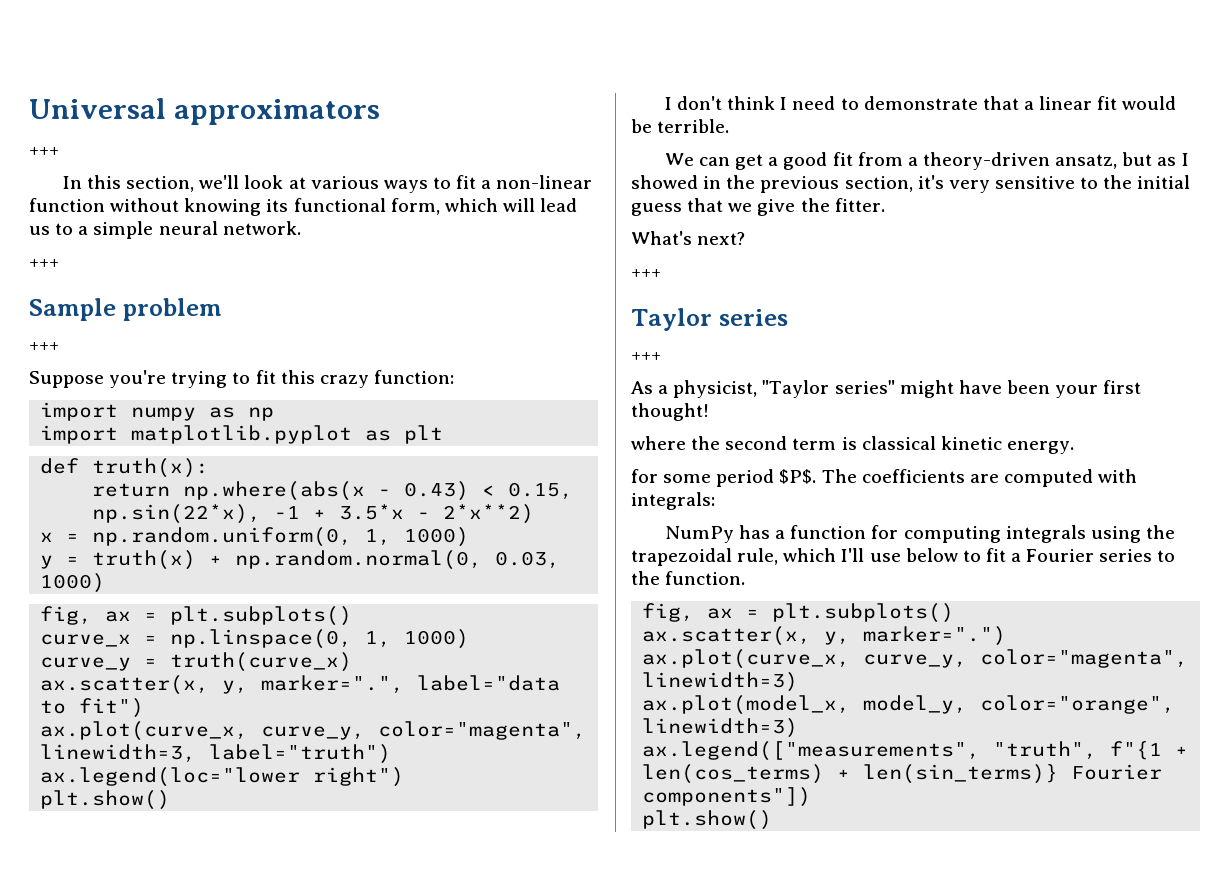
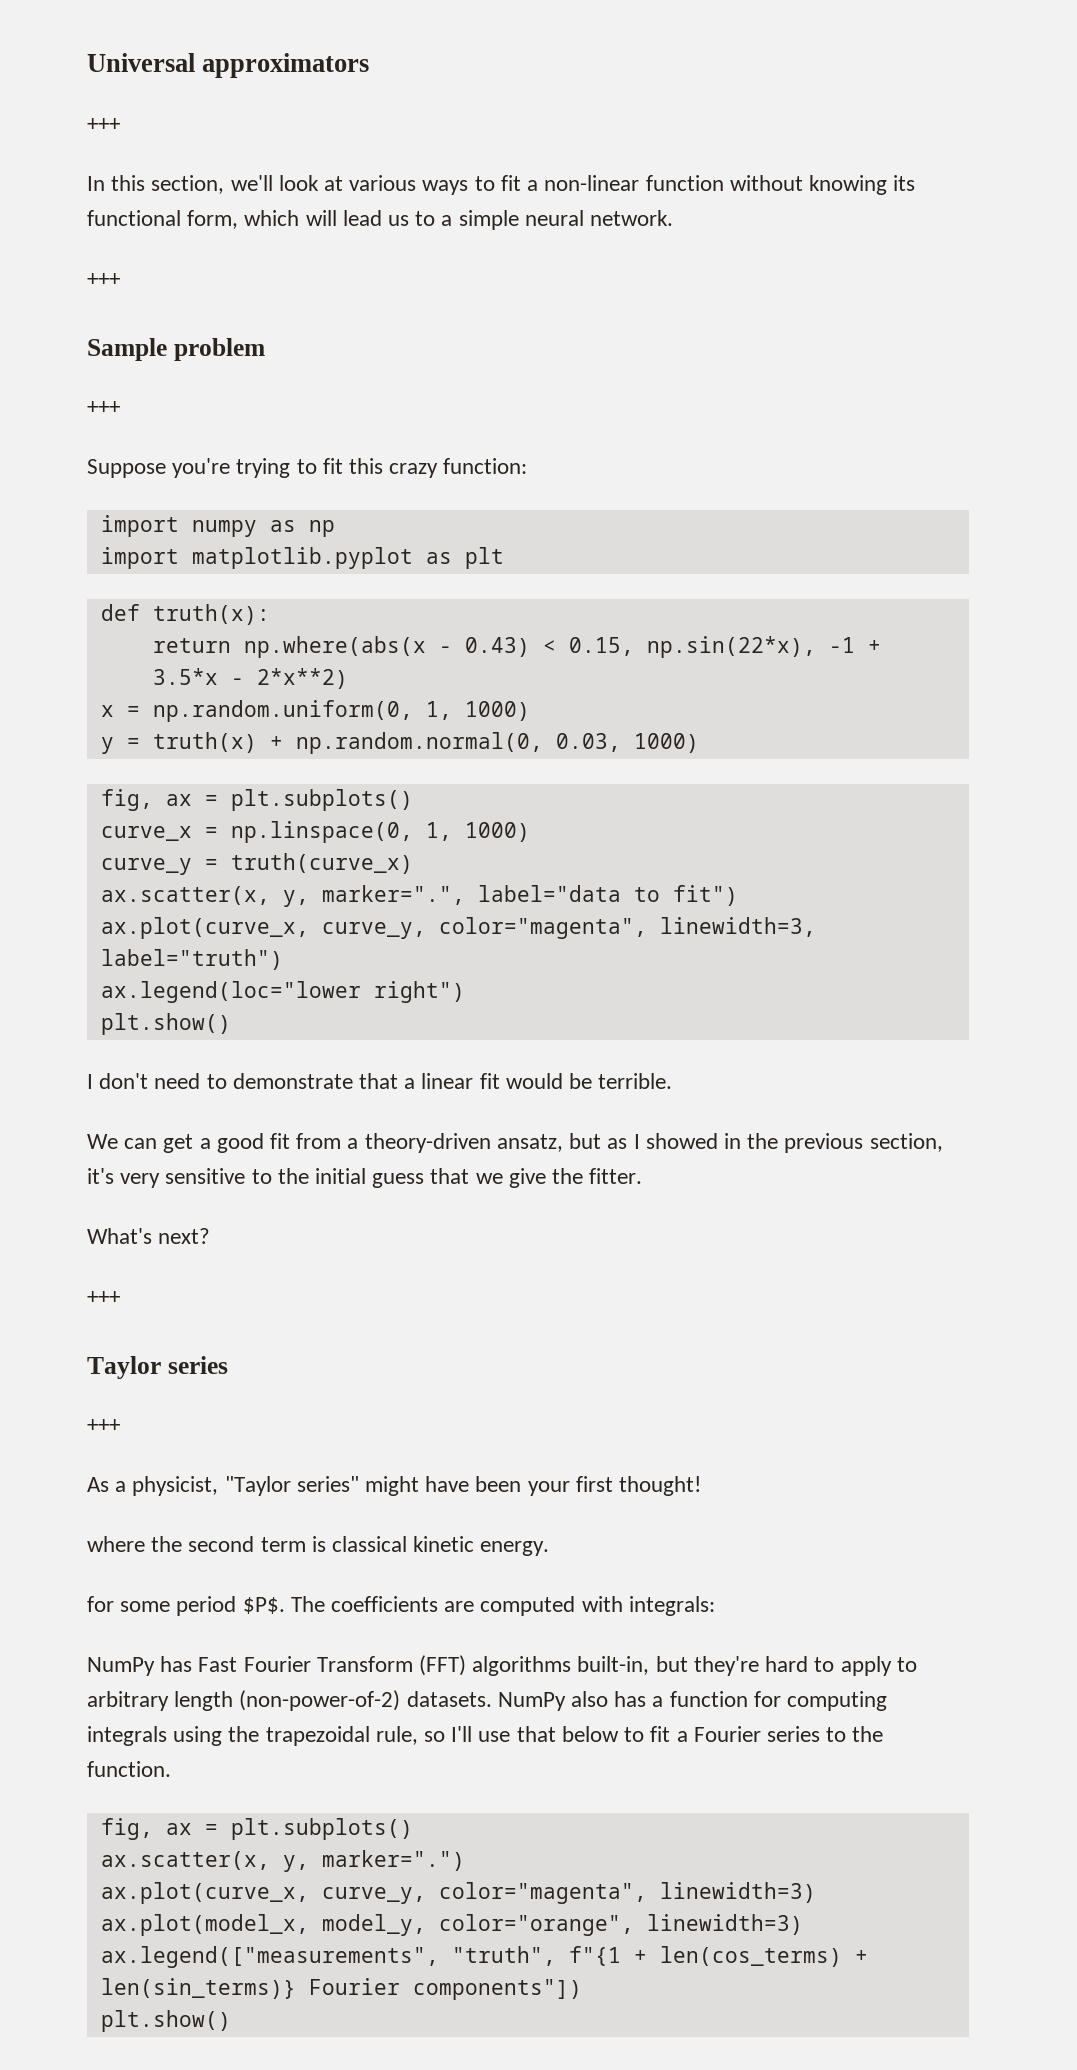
- I don't think I need to demonstrate that a linear fit would be terrible.
+ I don't need to demonstrate that a linear fit would be terrible.
- NumPy has a function for computing integrals using the trapezoidal rule, which I'll use below to fit a Fourier series to the function.
+ NumPy has Fast Fourier Transform (FFT) algorithms built-in, but they're hard to apply to arbitrary length (non-power-of-2) datasets. NumPy also has a function for computing integrals using the trapezoidal rule, so I'll use that below to fit a Fourier series to the function.

